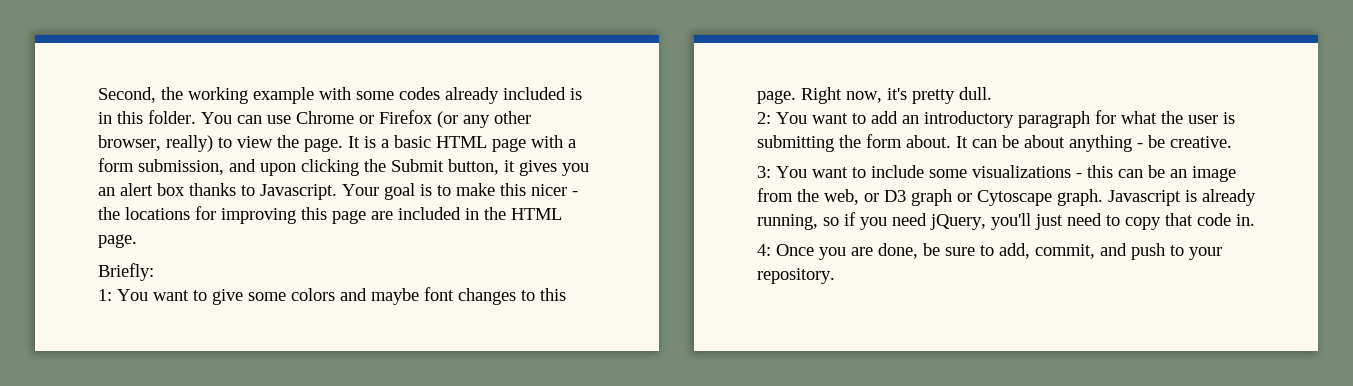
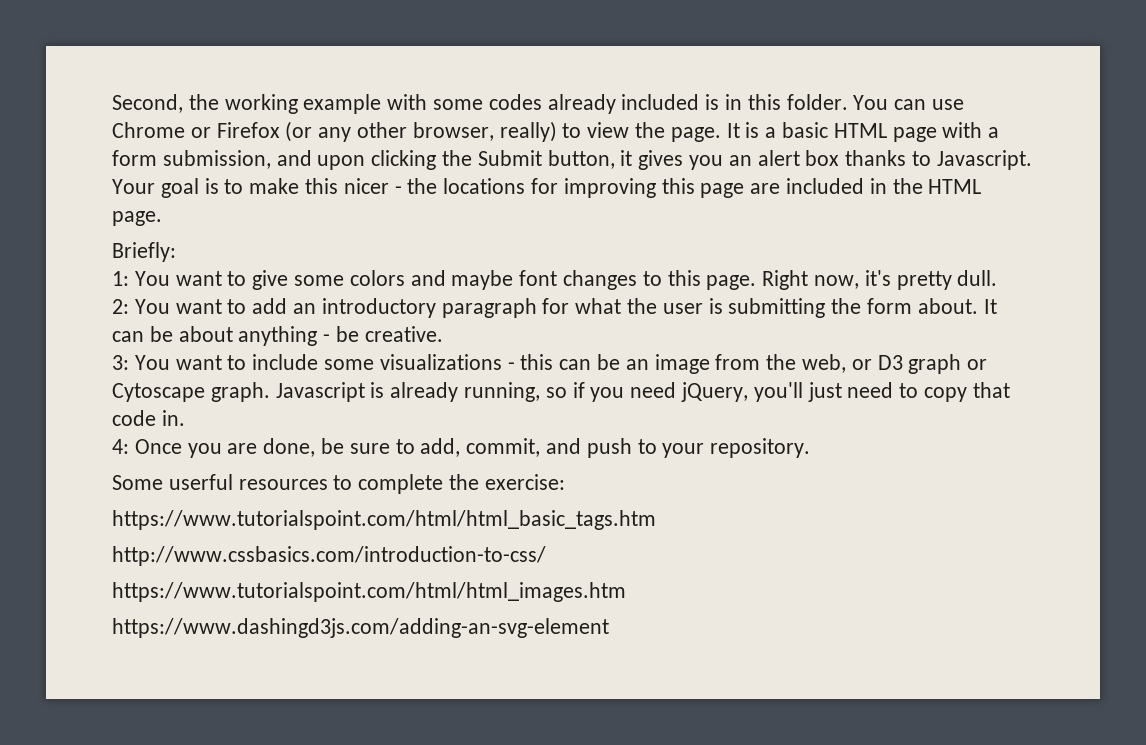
+ Some userful resources to complete the exercise:
+ https://www.tutorialspoint.com/html/html_basic_tags.htm
+ http://www.cssbasics.com/introduction-to-css/
+ https://www.tutorialspoint.com/html/html_images.htm
+ https://www.dashingd3js.com/adding-an-svg-element

